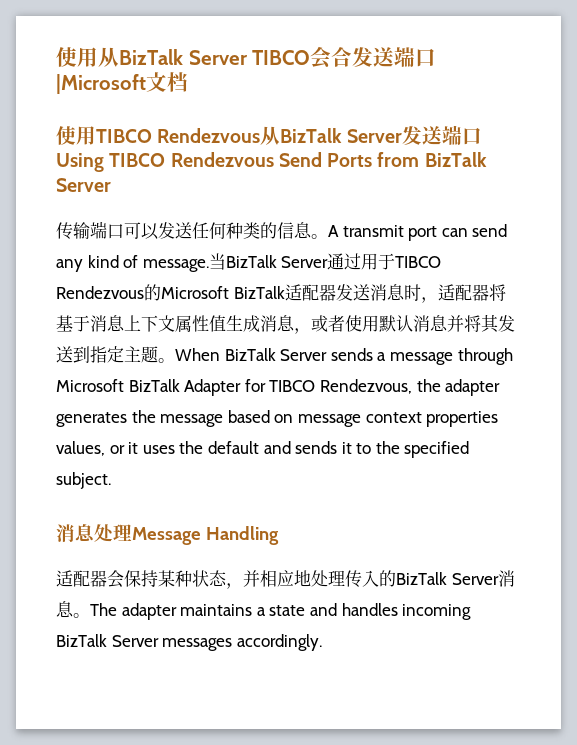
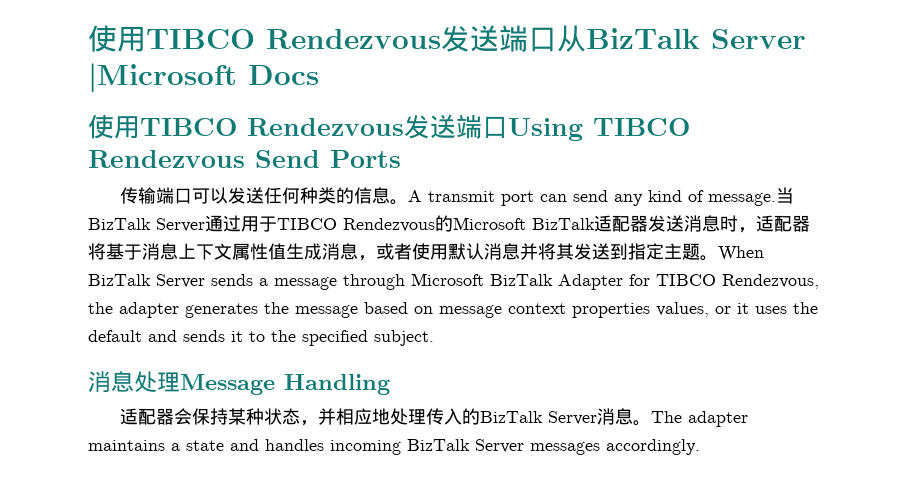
- 使用从BizTalk Server TIBCO会合发送端口|Microsoft文档
- 使用TIBCO Rendezvous从BizTalk Server发送端口Using TIBCO Rendezvous Send Ports from BizTalk Server
+ 使用TIBCO Rendezvous发送端口从BizTalk Server |Microsoft Docs
+ 使用TIBCO Rendezvous发送端口Using TIBCO Rendezvous Send Ports

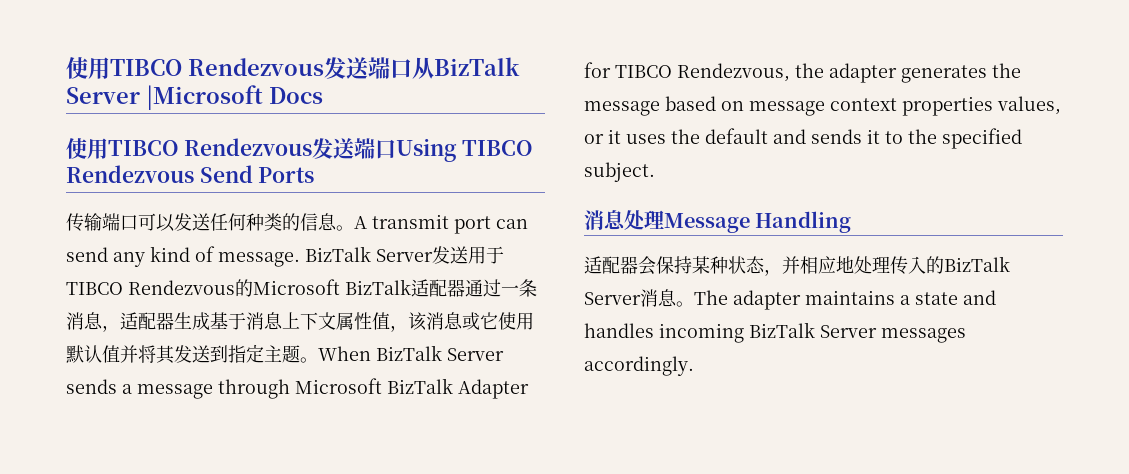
- 当BizTalk Server通过用于TIBCO Rendezvous的Microsoft BizTalk适配器发送消息时，适配器将基于消息上下文属性值生成消息，或者使用默认消息并将其发送到指定主题。
+ BizTalk Server发送用于TIBCO Rendezvous的Microsoft BizTalk适配器通过一条消息，适配器生成基于消息上下文属性值，该消息或它使用默认值并将其发送到指定主题。

